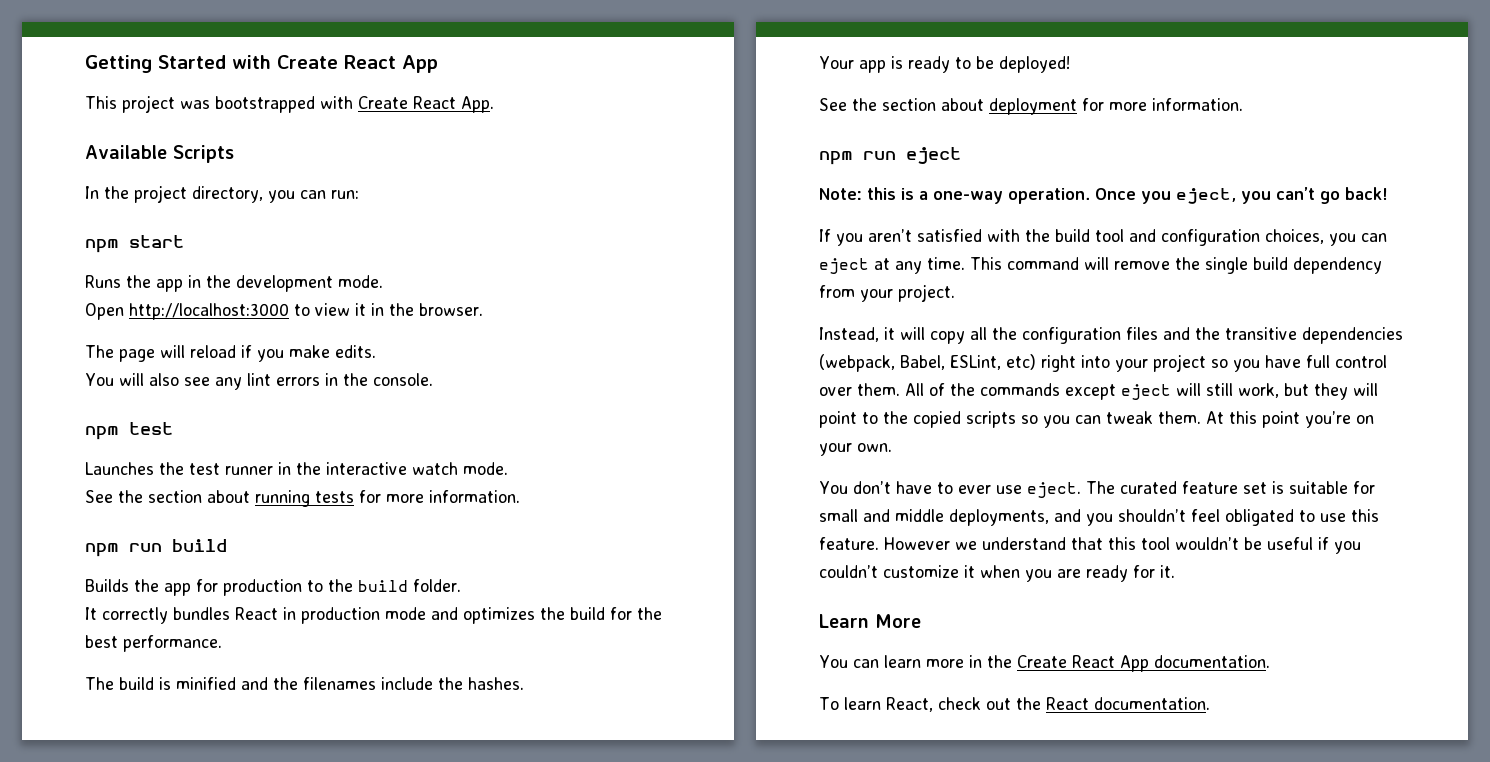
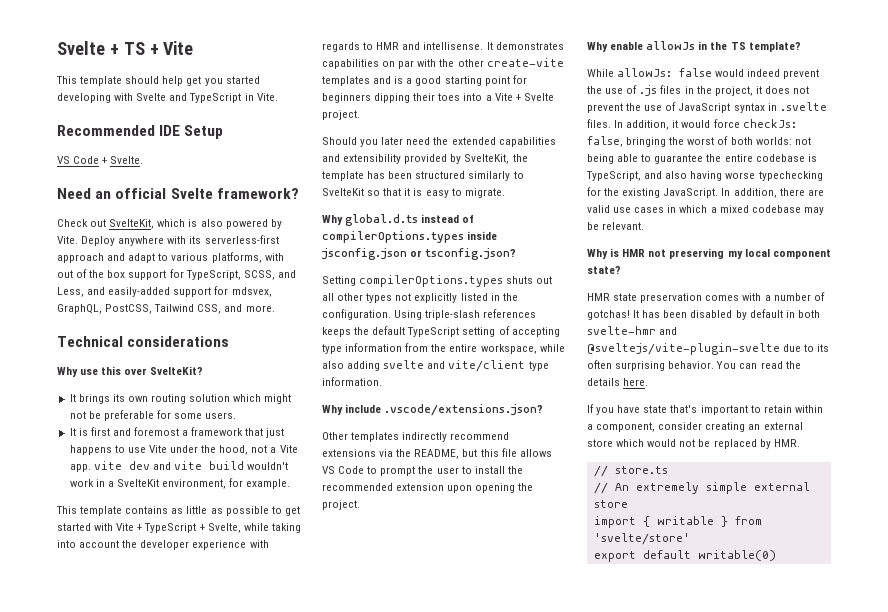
- Getting Started with Create React App
- This project was bootstrapped with Create React App.
- Available Scripts
- In the project directory, you can run:
- npm start
- Runs the app in the development mode.
- Open http://localhost:3000 to view it in the browser.
- The page will reload if you make edits.
- You will also see any lint errors in the console.
- npm test
- Launches the test runner in the interactive watch mode.
- See the section about running tests for more information.
- npm run build
- Builds the app for production to the build folder.
- It correctly bundles React in production mode and optimizes the build for the best performance.
- The build is minified and the filenames include the hashes.
- Your app is ready to be deployed!
- See the section about deployment for more information.
- npm run eject
- Note: this is a one-way operation. Once you eject, you can’t go back!
- If you aren’t satisfied with the build tool and configuration choices, you can eject at any time. This command will remove the single build dependency from your project.
- Instead, it will copy all the configuration files and the transitive dependencies (webpack, Babel, ESLint, etc) right into your project so you have full control over them. All of the commands except eject will still work, but they will point to the copied scripts so you can tweak them. At this point you’re on your own.
- You don’t have to ever use eject. The curated feature set is suitable for small and middle deployments, and you shouldn’t feel obligated to use this feature. However we understand that this tool wouldn’t be useful if you couldn’t customize it when you are ready for it.
- Learn More
- You can learn more in the Create React App documentation.
- To learn React, check out the React documentation.
+ Svelte + TS + Vite
+ This template should help get you started developing with Svelte and TypeScript in Vite.
+ Recommended IDE Setup
+ VS Code + Svelte.
+ Need an official Svelte framework?
+ Check out SvelteKit, which is also powered by Vite. Deploy anywhere with its serverless-first approach and adapt to various platforms, with out of the box support for TypeScript, SCSS, and Less, and easily-added support for mdsvex, GraphQL, PostCSS, Tailwind CSS, and more.
+ Technical considerations
+ Why use this over SvelteKit?
+ It brings its own routing solution which might not be preferable for some users.
+ It is first and foremost a framework that just happens to use Vite under the hood, not a Vite app. vite dev and vite build wouldn't work in a SvelteKit environment, for example.
+ This template contains as little as possible to get started with Vite + TypeScript + Svelte, while taking into account the developer experience with regards to HMR and intellisense. It demonstrates capabilities on par with the other create-vite templates and is a good starting point for beginners dipping their toes into a Vite + Svelte project.
+ Should you later need the extended capabilities and extensibility provided by SvelteKit, the template has been structured similarly to SvelteKit so that it is easy to migrate.
+ Why global.d.ts instead of compilerOptions.types inside jsconfig.json or tsconfig.json?
+ Setting compilerOptions.types shuts out all other types not explicitly listed in the configuration. Using triple-slash references keeps the default TypeScript setting of accepting type information from the entire workspace, while also adding svelte and vite/client type information.
+ Why include .vscode/extensions.json?
+ Other templates indirectly recommend extensions via the README, but this file allows VS Code to prompt the user to install the recommended extension upon opening the project.
+ Why enable allowJs in the TS template?
+ While allowJs: false would indeed prevent the use of .js files in the project, it does not prevent the use of JavaScript syntax in .svelte files. In addition, it would force checkJs: false, bringing the worst of both worlds: not being able to guarantee the entire codebase is TypeScript, and also having worse typechecking for the existing JavaScript. In addition, there are valid use cases in which a mixed codebase may be relevant.
+ Why is HMR not preserving my local component state?
+ HMR state preservation comes with a number of gotchas! It has been disabled by default in both svelte-hmr and @sveltejs/vite-plugin-svelte due to its often surprising behavior. You can read the details here.
+ If you have state that's important to retain within a component, consider creating an external store which would not be replaced by HMR.
+ // store.ts
+ // An extremely simple external store
+ import { writable } from 'svelte/store'
+ export default writable(0)

